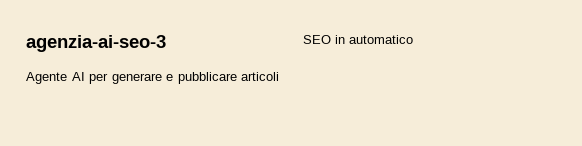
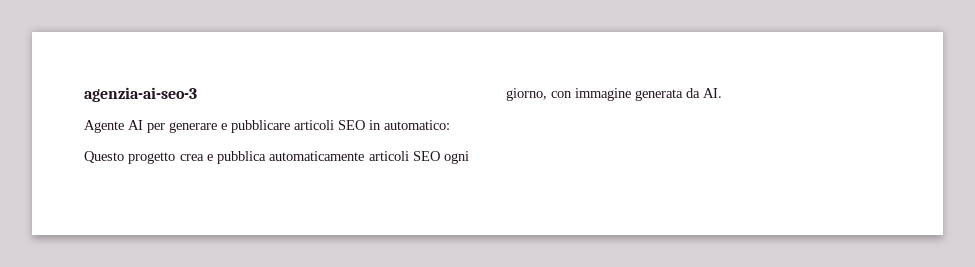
- Agente AI per generare e pubblicare articoli SEO in automatico
+ Agente AI per generare e pubblicare articoli SEO in automatico:
+ Questo progetto crea e pubblica automaticamente articoli SEO ogni giorno, con immagine generata da AI.

